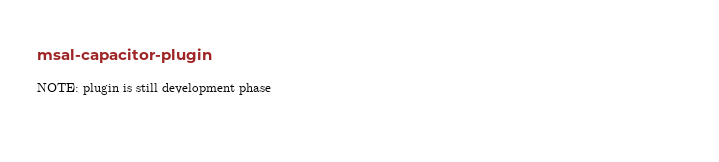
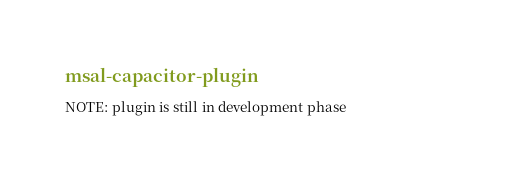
- NOTE: plugin is still development phase
+ NOTE: plugin is still in development phase

